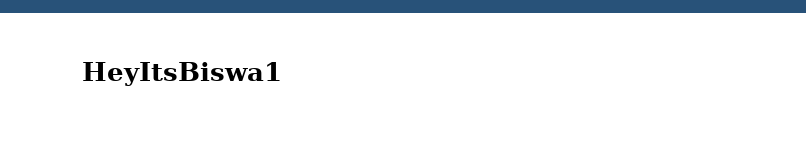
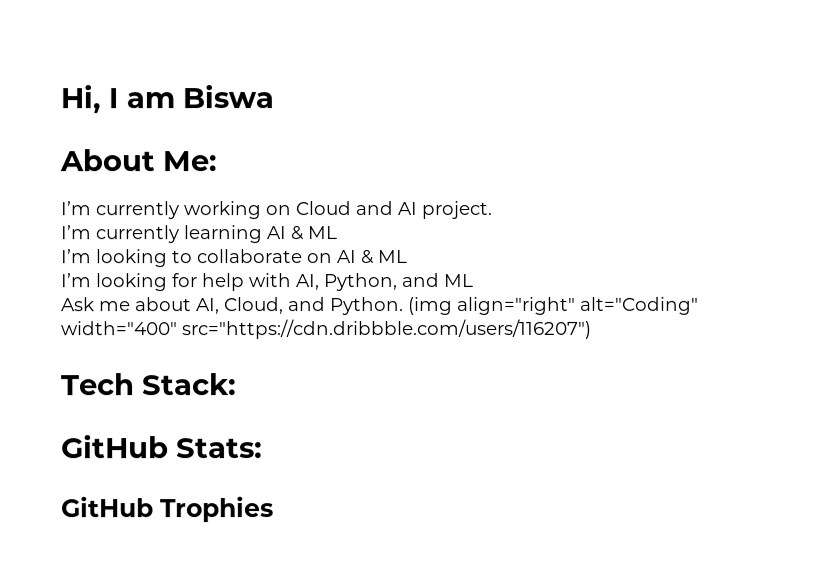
- HeyItsBiswa1
+ Hi, I am Biswa
+ About Me:
+ I’m currently working on Cloud and AI project.
+ I’m currently learning AI & ML
+ I’m looking to collaborate on AI & ML
+ I’m looking for help with AI, Python, and ML
+ Ask me about AI, Cloud, and Python. (img align="right" alt="Coding" width="400" src="https://cdn.dribbble.com/users/116207")
+ Tech Stack:
+ GitHub Stats:
+ GitHub Trophies

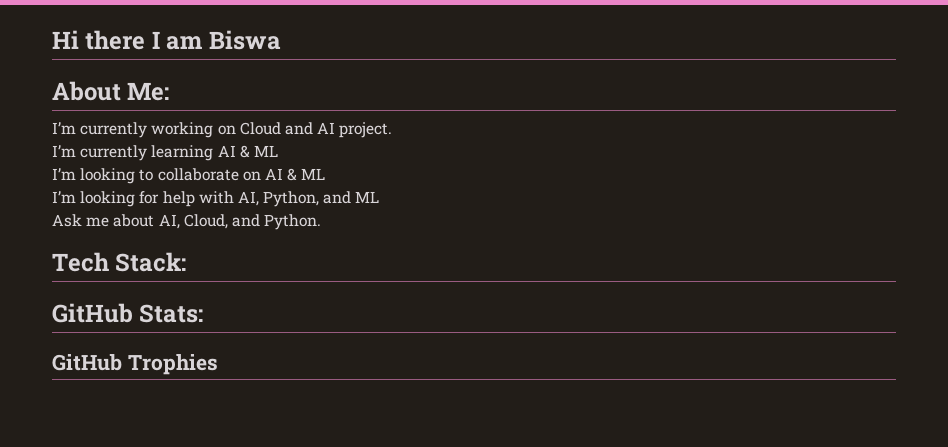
- Hi, I am Biswa
+ Hi there I am Biswa
- (img align="right" alt="Coding" width="400" src="https://cdn.dribbble.com/users/116207")

